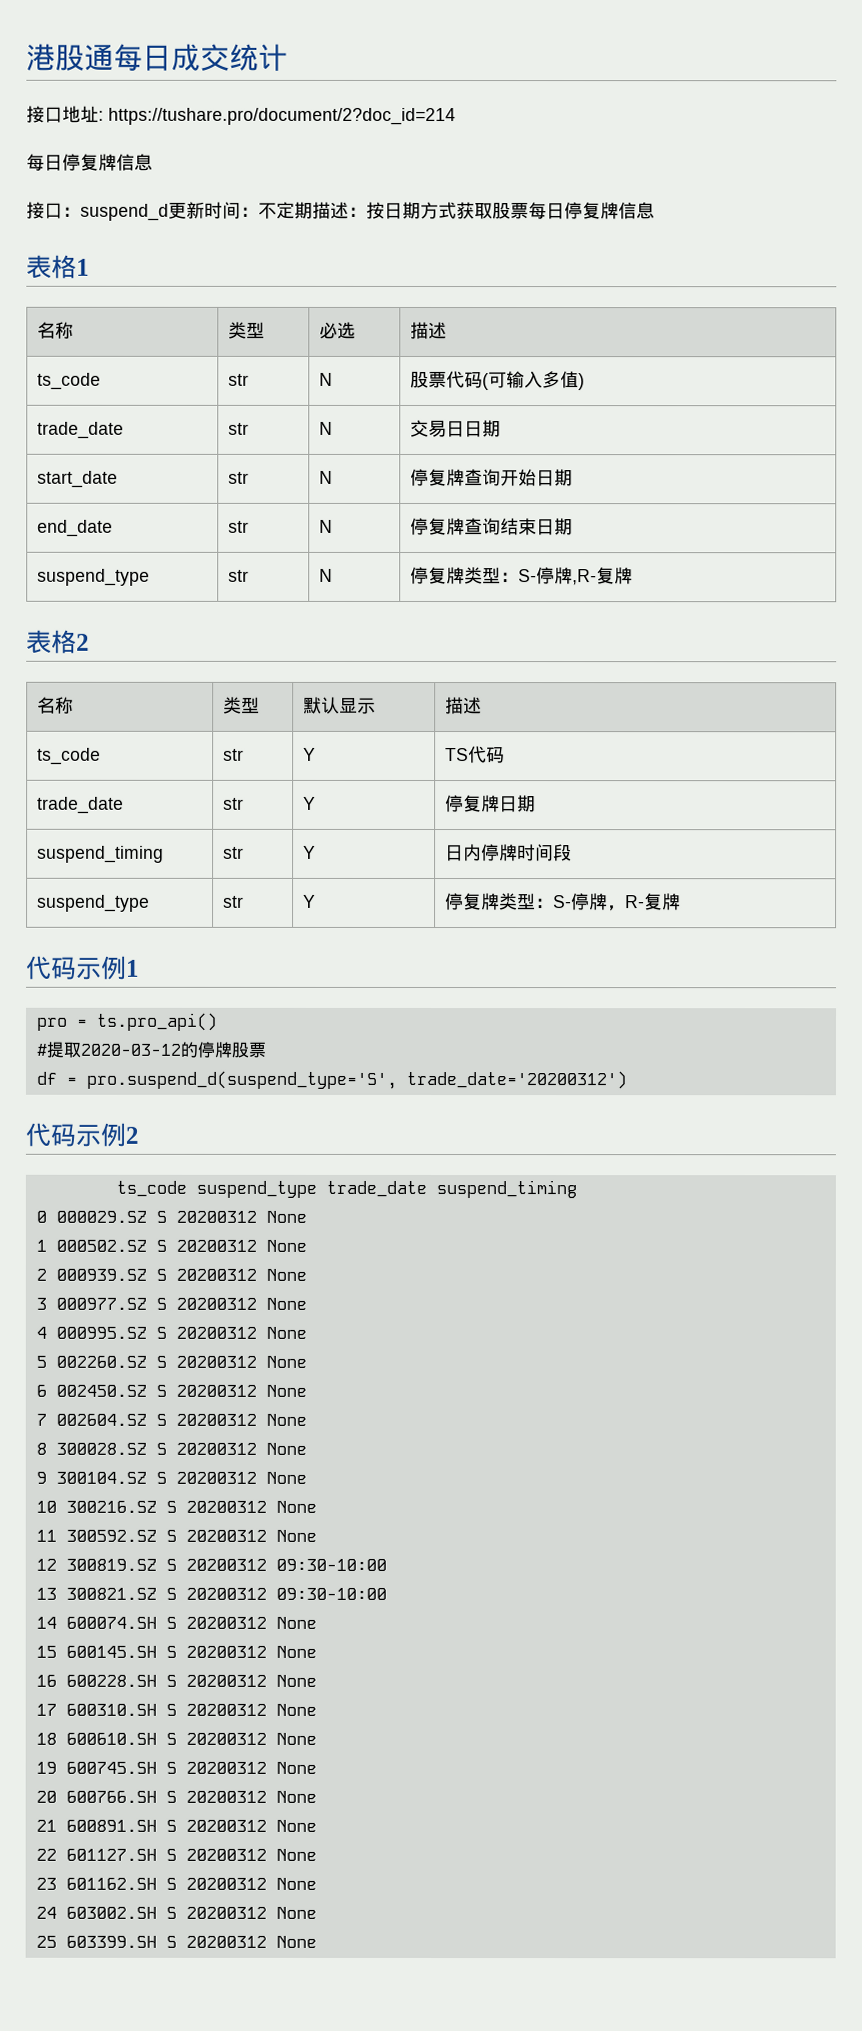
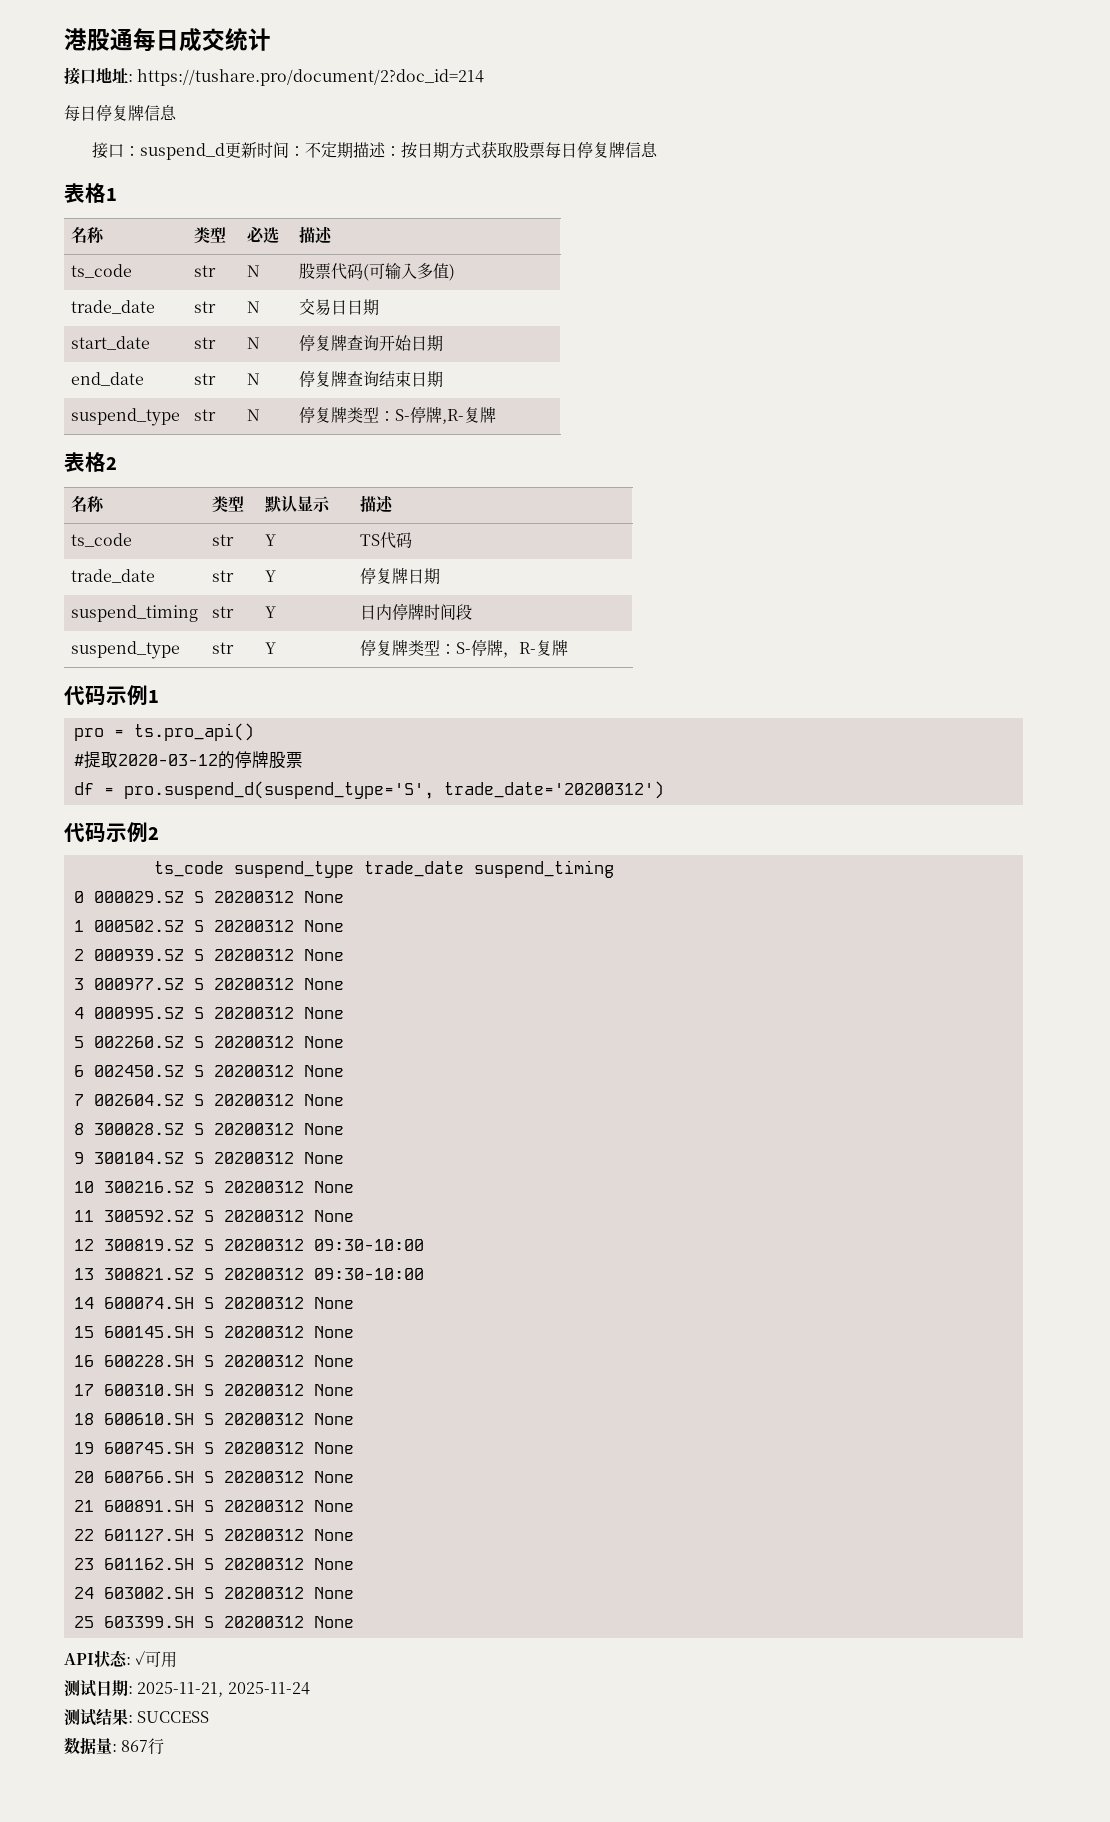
+ API状态: ✓可用
+ 测试日期: 2025-11-21, 2025-11-24
+ 测试结果: SUCCESS
+ 数据量: 867行

